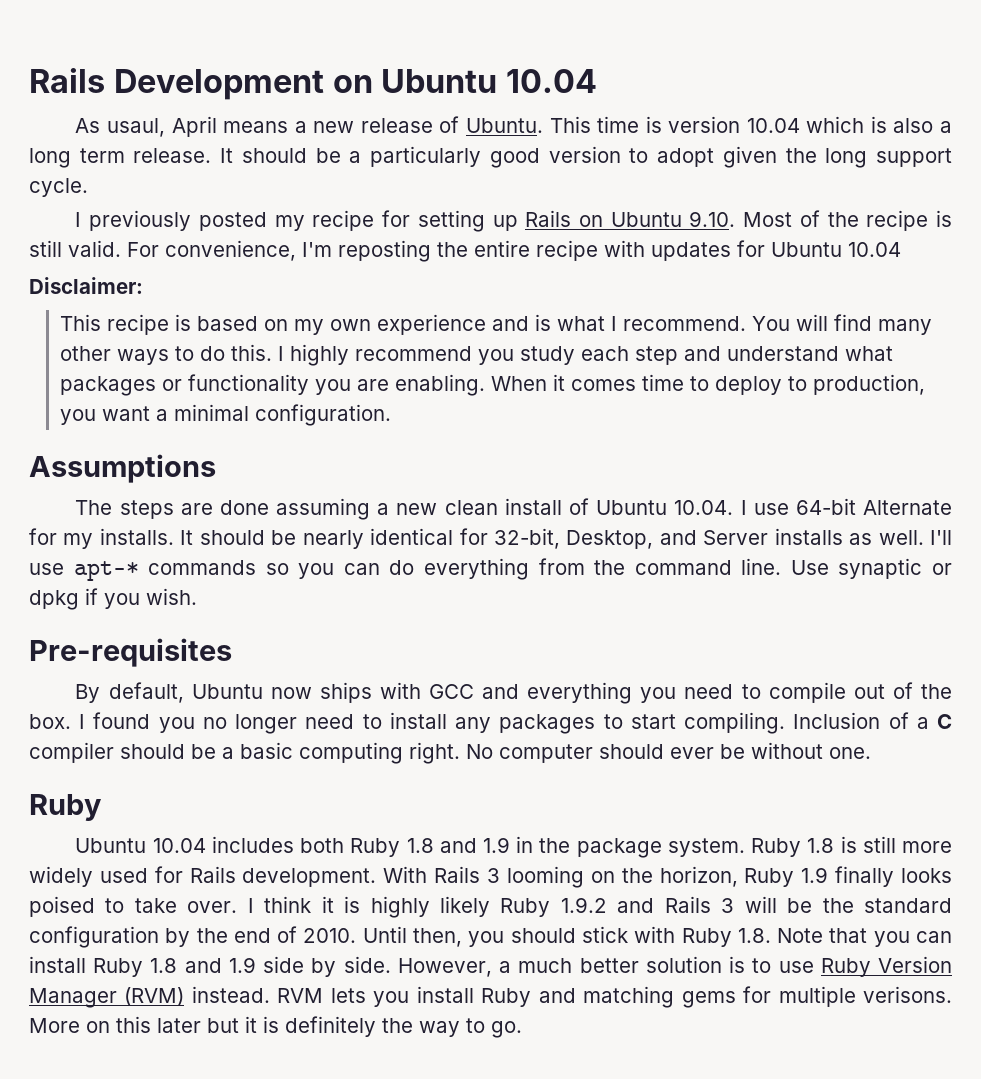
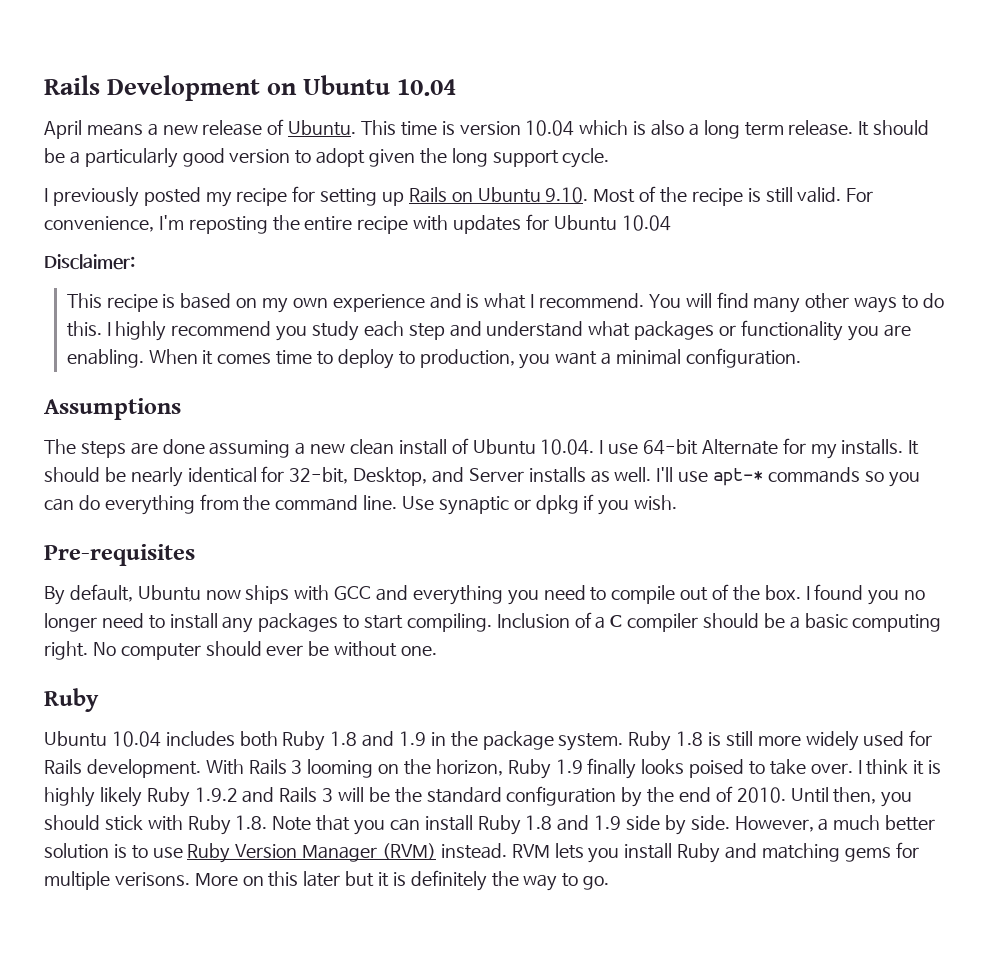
- As usaul, April means a new release of Ubuntu.
+ April means a new release of Ubuntu.

